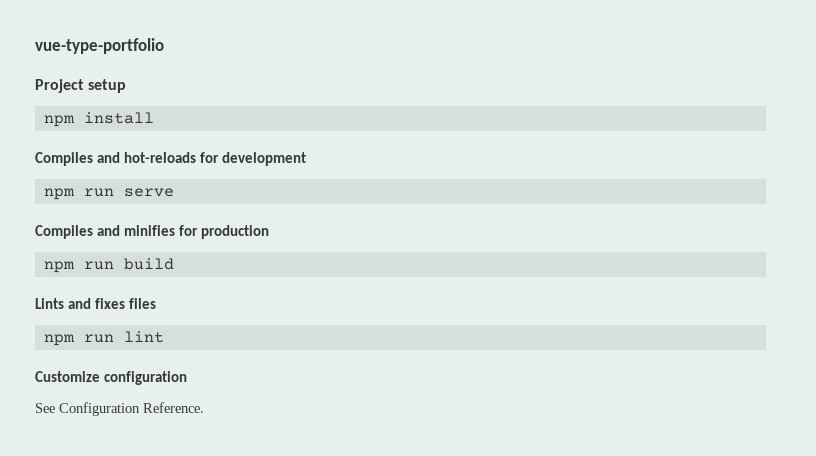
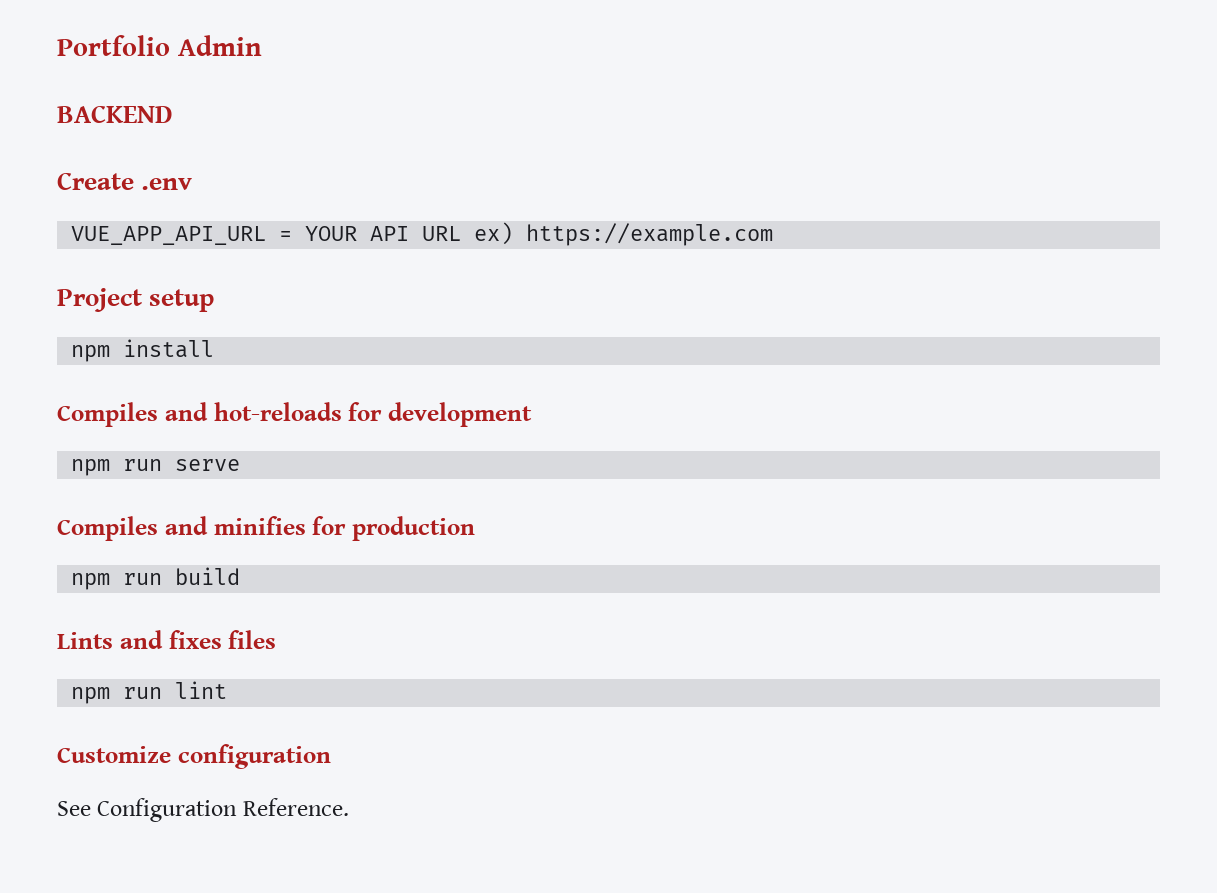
- vue-type-portfolio
+ Portfolio Admin
+ BACKEND
+ Create .env
+ VUE_APP_API_URL = YOUR API URL ex) https://example.com

